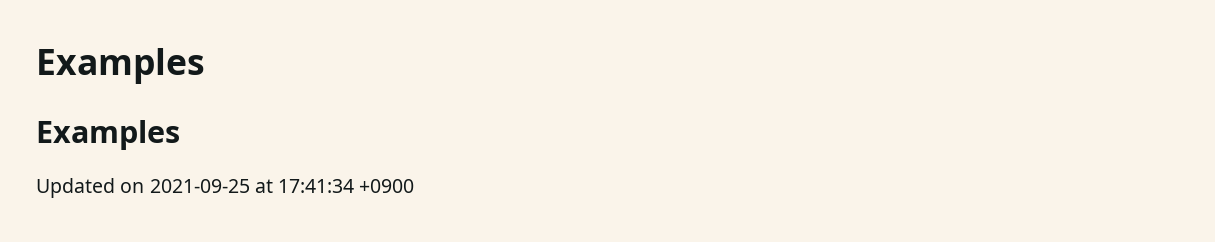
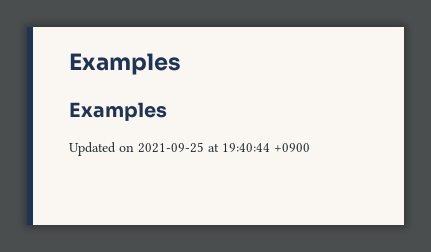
- Updated on 2021-09-25 at 17:41:34 +0900
+ Updated on 2021-09-25 at 19:40:44 +0900

